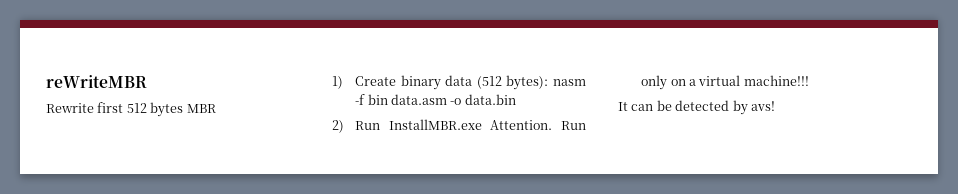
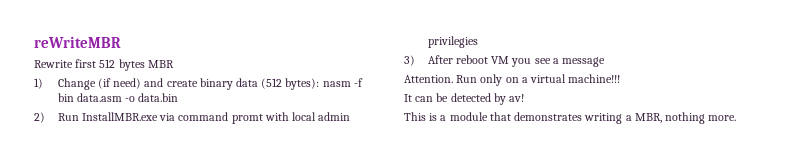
- 1) Create binary data (512 bytes): nasm -f bin data.asm -o data.bin
+ 1) Change (if need) and create binary data (512 bytes): nasm -f bin data.asm -o data.bin
- 2) Run InstallMBR.exe Attention.
+ 2) Run InstallMBR.exe via command promt with local admin privilegies
+ 3) After reboot VM you see a message
+ Attention.
- It can be detected by avs!
+ It can be detected by av!
+ This is a module that demonstrates writing a MBR, nothing more.

